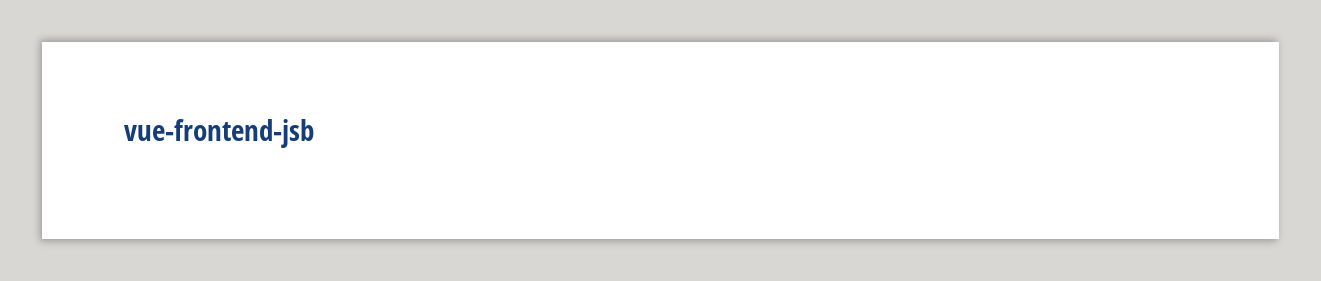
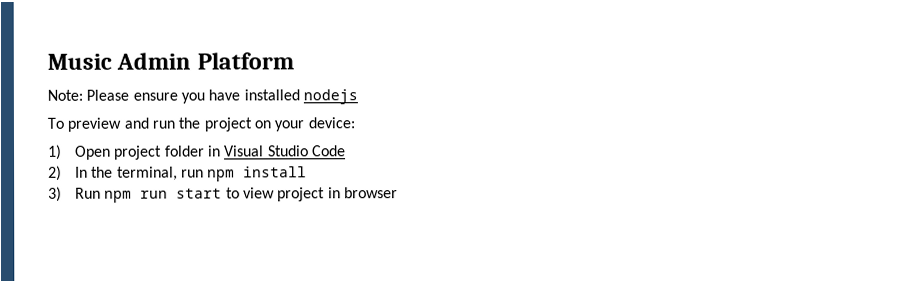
- vue-frontend-jsb
+ Music Admin Platform
+ Note: Please ensure you have installed nodejs
+ To preview and run the project on your device:
+ 1) Open project folder in Visual Studio Code
+ 2) In the terminal, run npm install
+ 3) Run npm run start to view project in browser

